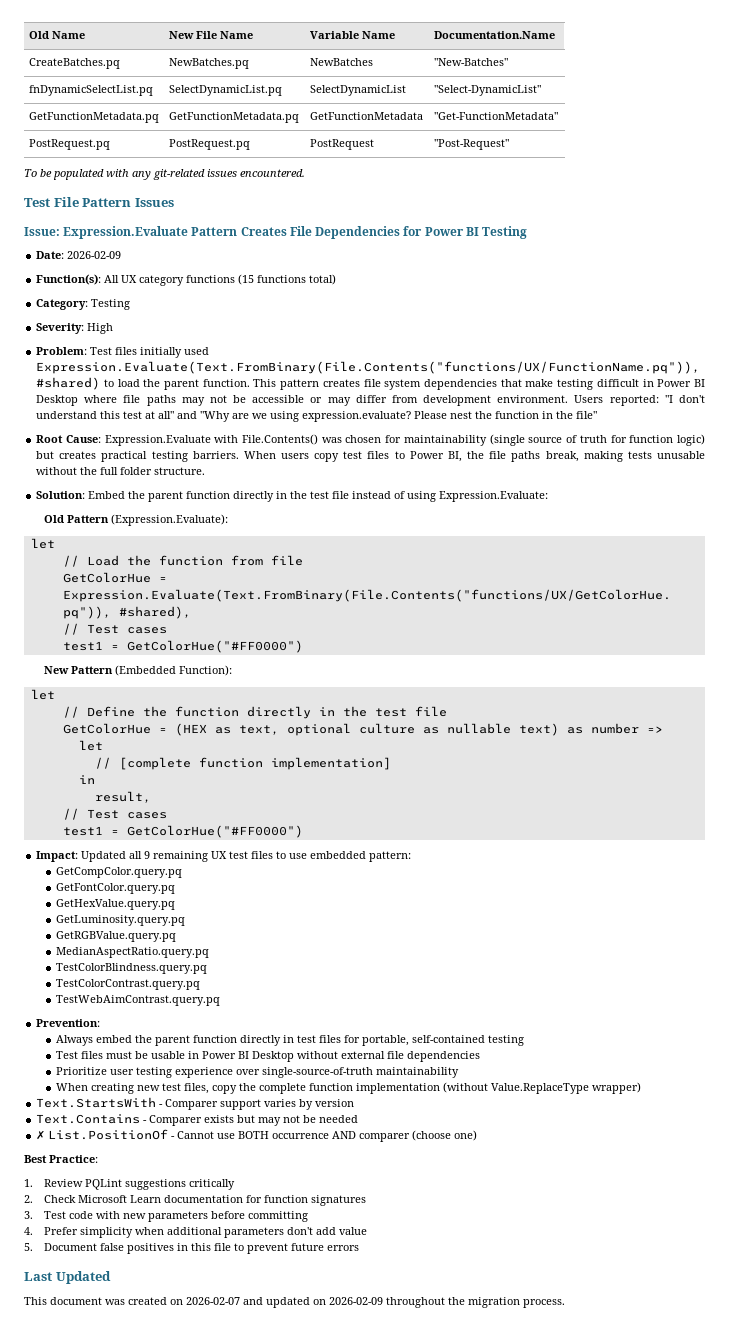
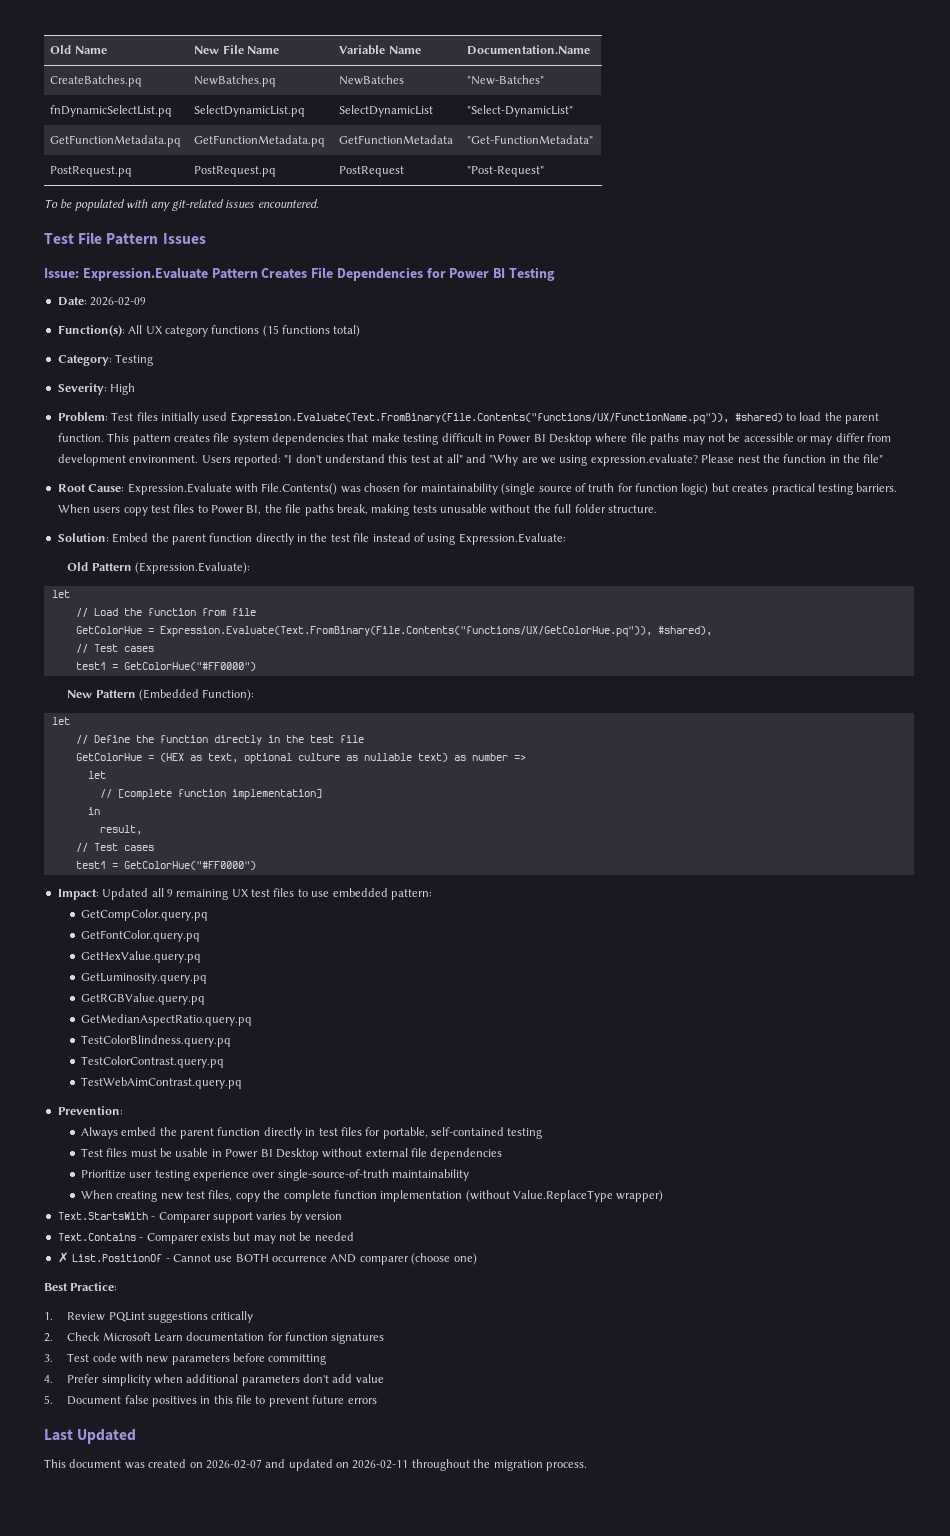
- MedianAspectRatio.query.pq
+ GetMedianAspectRatio.query.pq
- This document was created on 2026-02-07 and updated on 2026-02-09 throughout the migration process.
+ This document was created on 2026-02-07 and updated on 2026-02-11 throughout the migration process.

